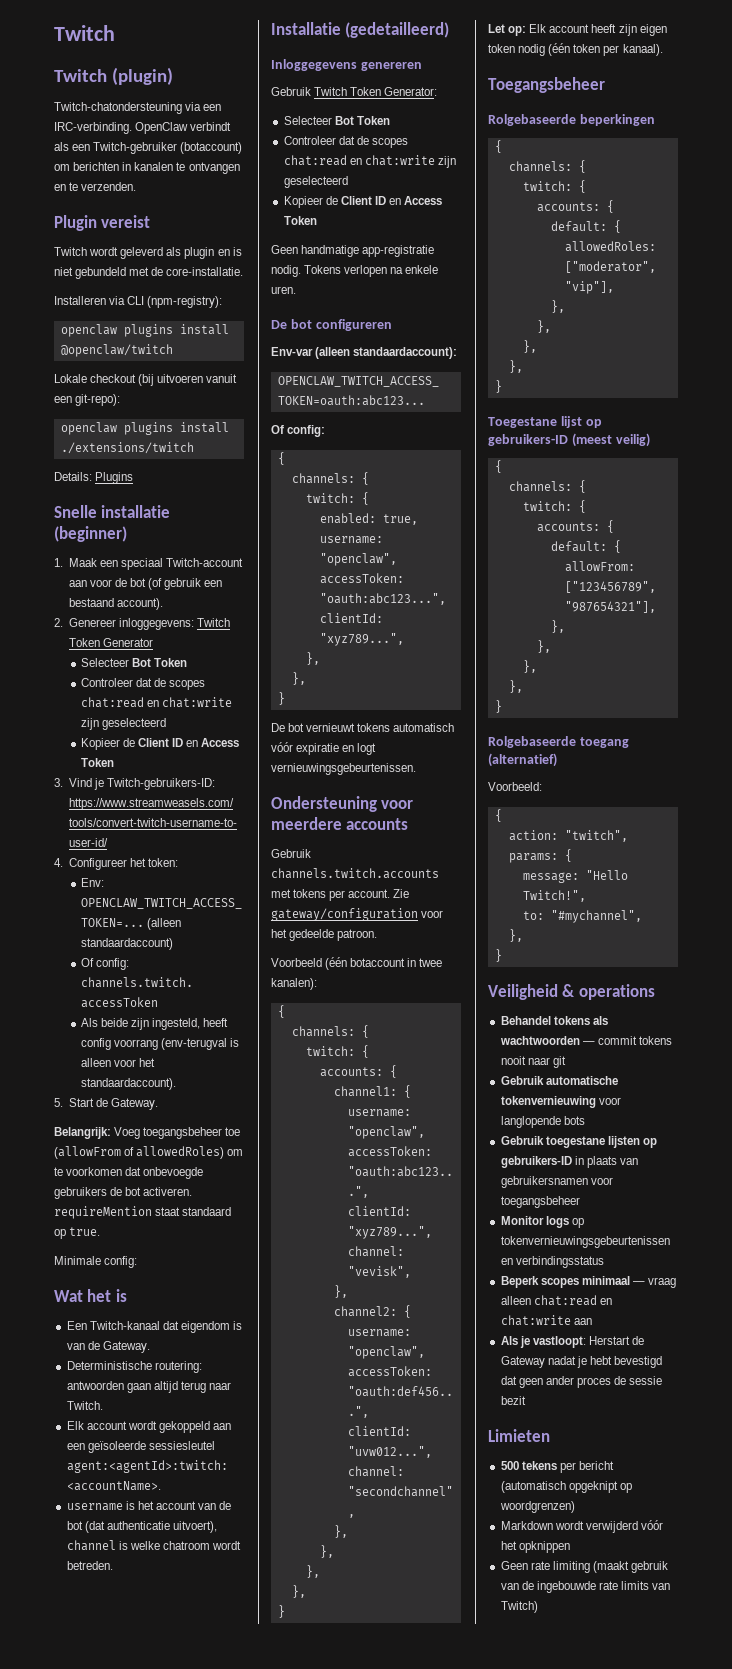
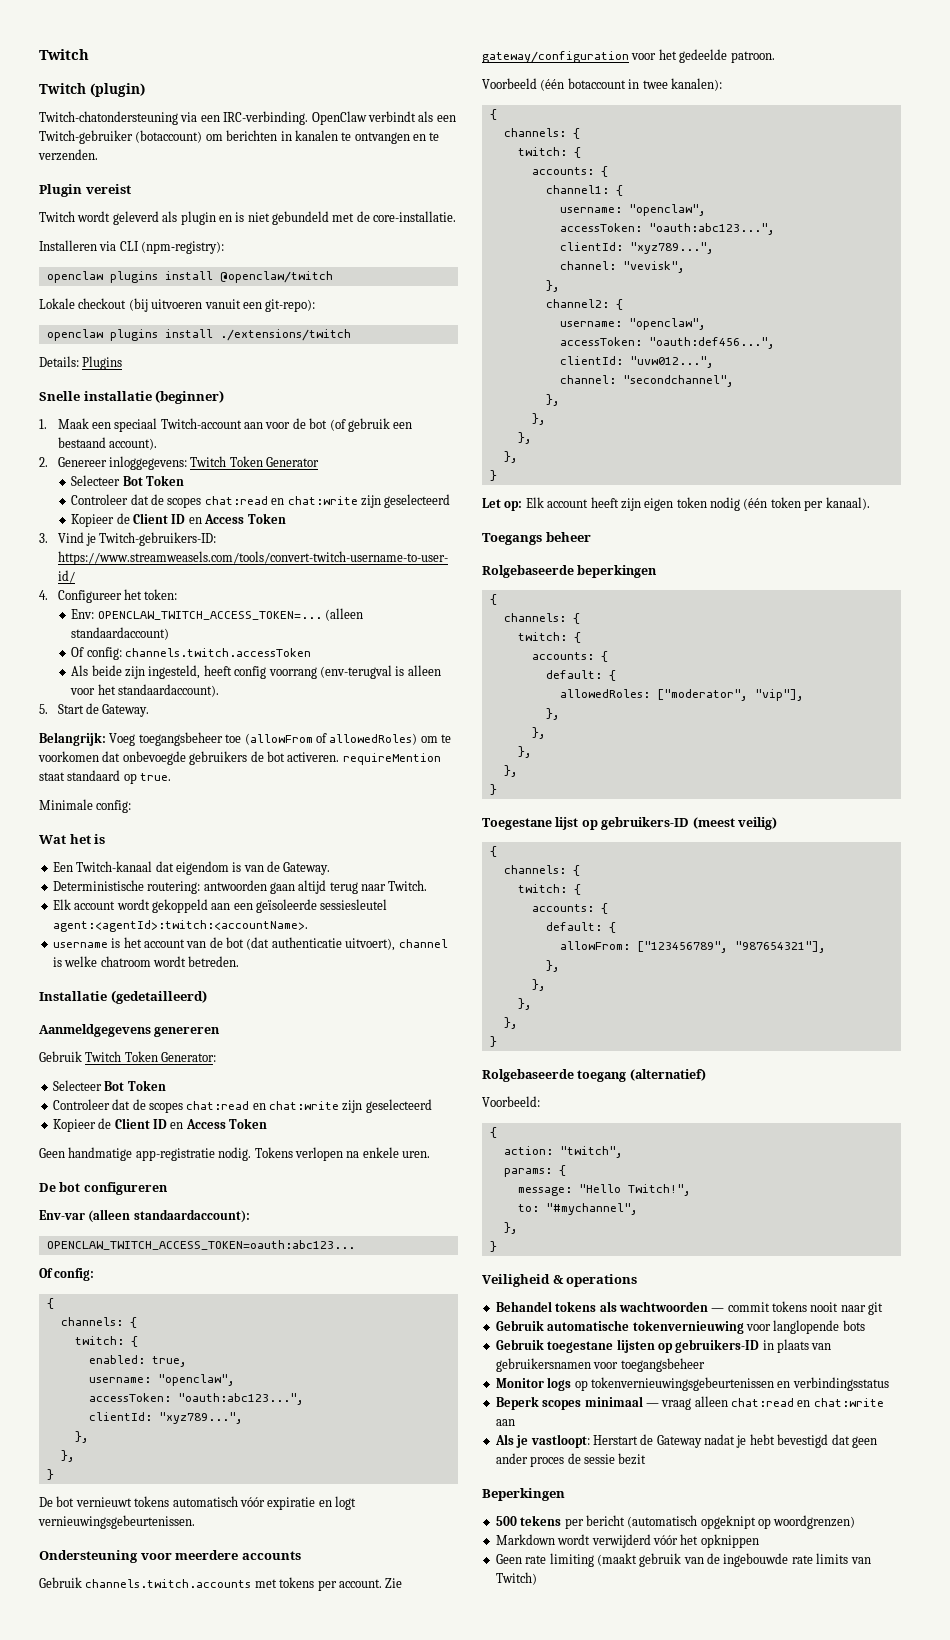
- Inloggegevens genereren
+ Aanmeldgegevens genereren
- Toegangsbeheer
+ Toegangs beheer
- Limieten
+ Beperkingen

